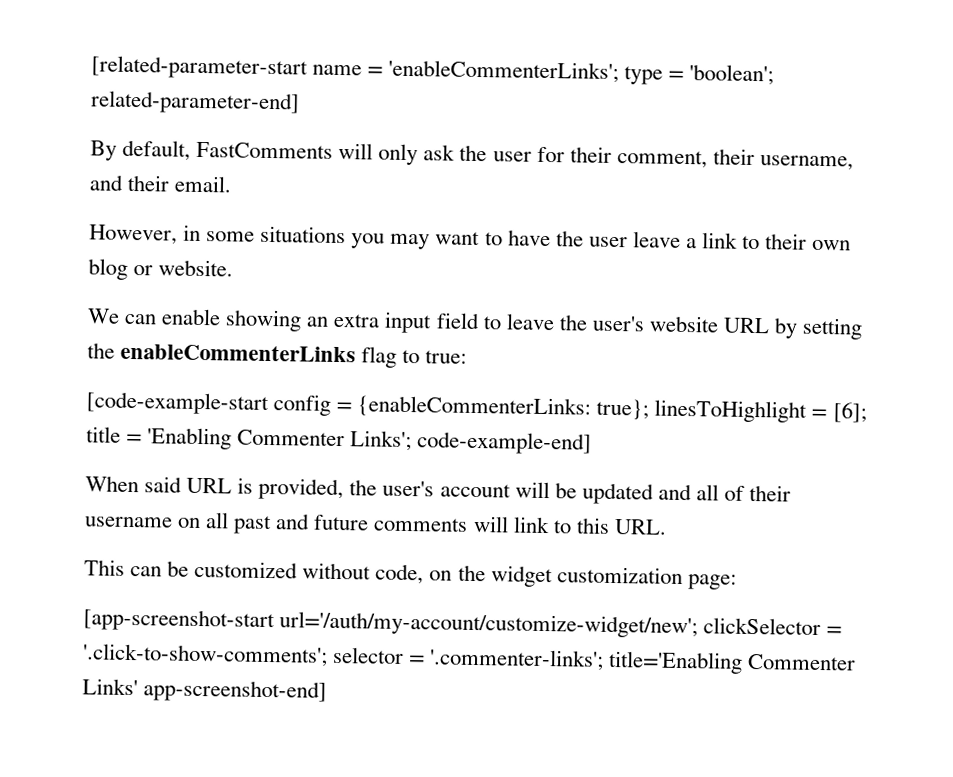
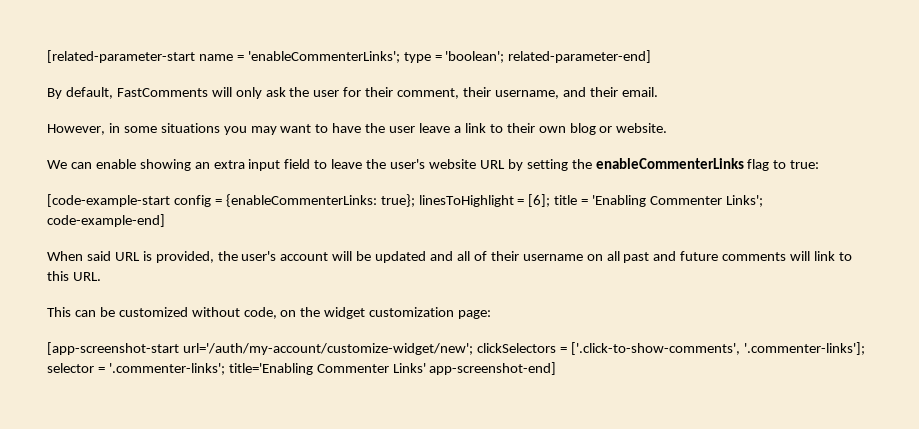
- [app-screenshot-start url='/auth/my-account/customize-widget/new'; clickSelector = '.click-to-show-comments'; selector = '.commenter-links'; title='Enabling Commenter Links' app-screenshot-end]
+ [app-screenshot-start url='/auth/my-account/customize-widget/new'; clickSelectors = ['.click-to-show-comments', '.commenter-links']; selector = '.commenter-links'; title='Enabling Commenter Links' app-screenshot-end]

